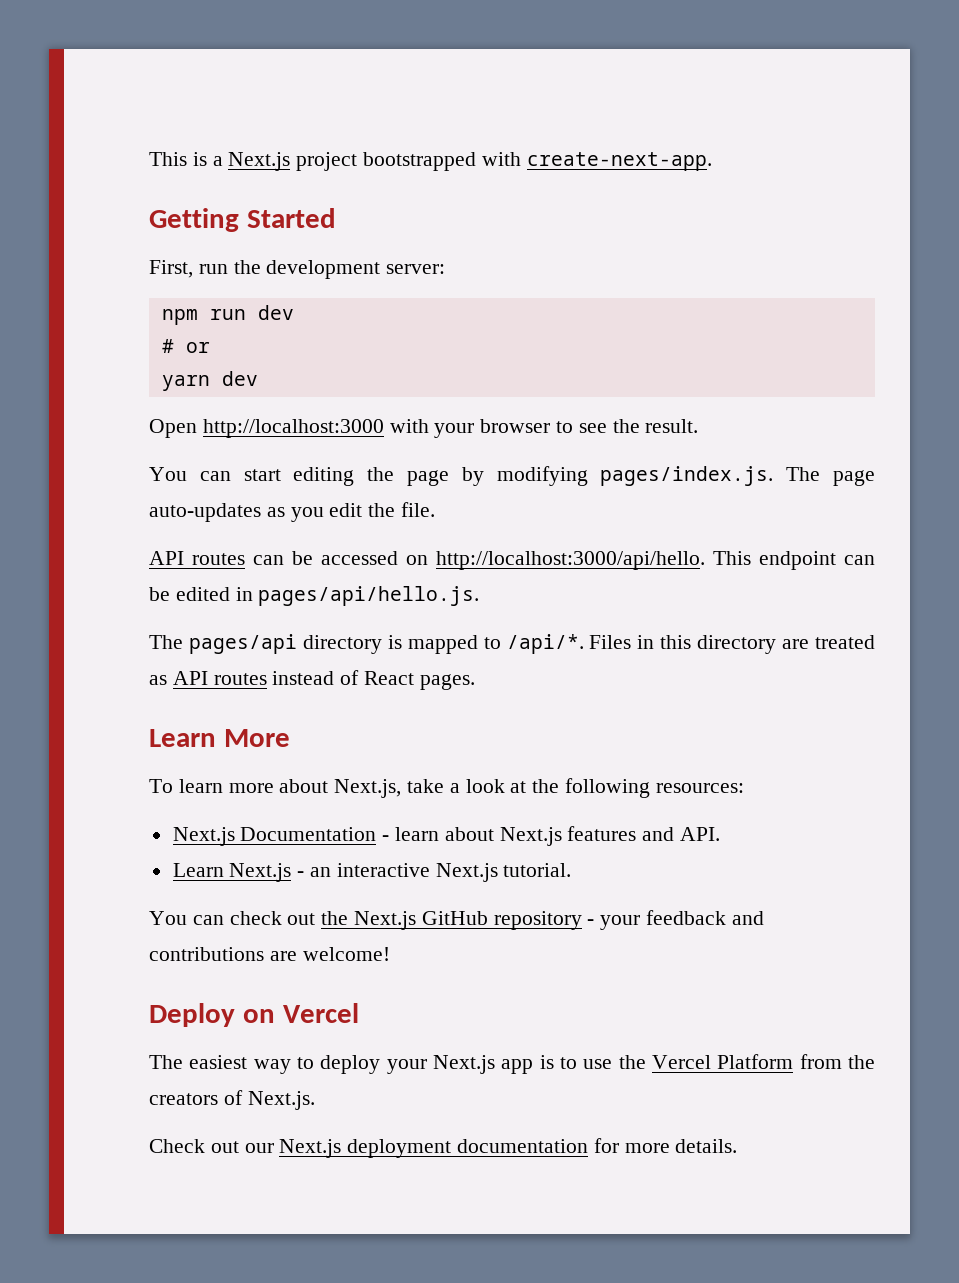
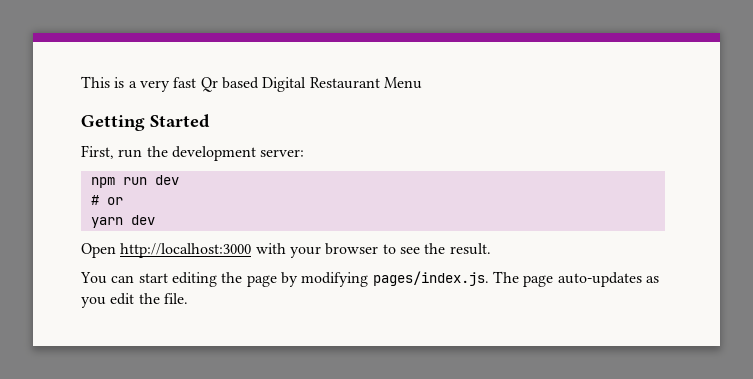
- This is a Next.js project bootstrapped with create-next-app.
+ This is a very fast Qr based Digital Restaurant Menu
- API routes can be accessed on http://localhost:3000/api/hello. This endpoint can be edited in pages/api/hello.js.
- The pages/api directory is mapped to /api/*. Files in this directory are treated as API routes instead of React pages.
- Learn More
- To learn more about Next.js, take a look at the following resources:
- Next.js Documentation - learn about Next.js features and API.
- Learn Next.js - an interactive Next.js tutorial.
- You can check out the Next.js GitHub repository - your feedback and contributions are welcome!
- Deploy on Vercel
- The easiest way to deploy your Next.js app is to use the Vercel Platform from the creators of Next.js.
- Check out our Next.js deployment documentation for more details.

